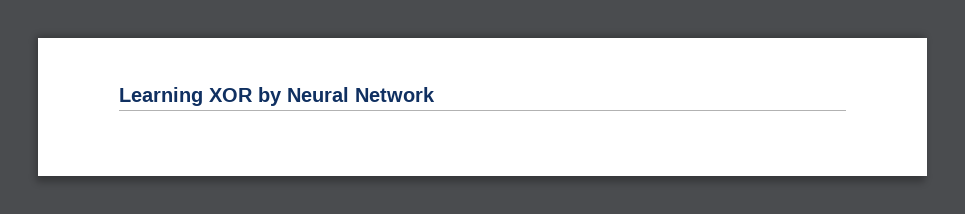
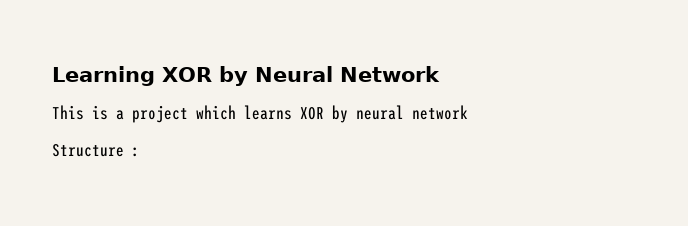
+ This is a project which learns XOR by neural network
+ Structure :

